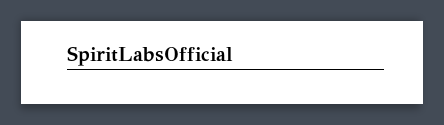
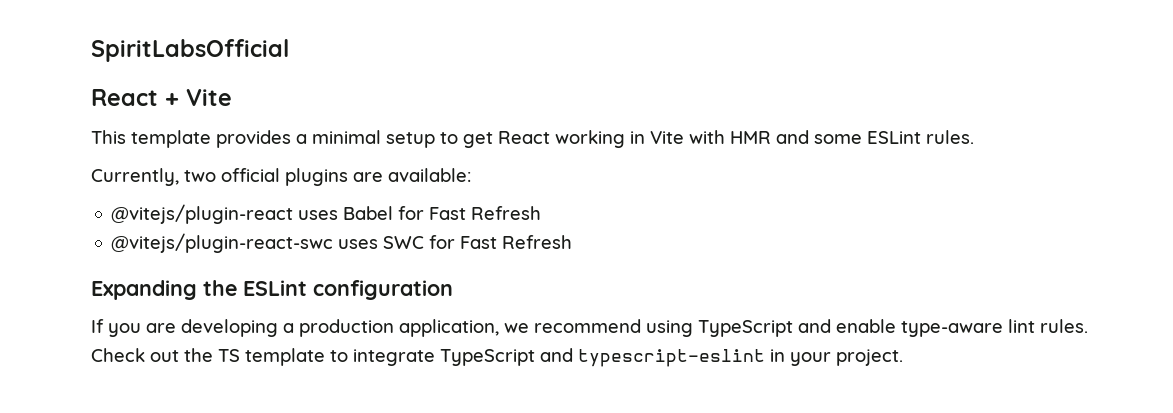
+ React + Vite
+ This template provides a minimal setup to get React working in Vite with HMR and some ESLint rules.
+ Currently, two official plugins are available:
+ @vitejs/plugin-react uses Babel for Fast Refresh
+ @vitejs/plugin-react-swc uses SWC for Fast Refresh
+ Expanding the ESLint configuration
+ If you are developing a production application, we recommend using TypeScript and enable type-aware lint rules. Check out the TS template to integrate TypeScript and typescript-eslint in your project.

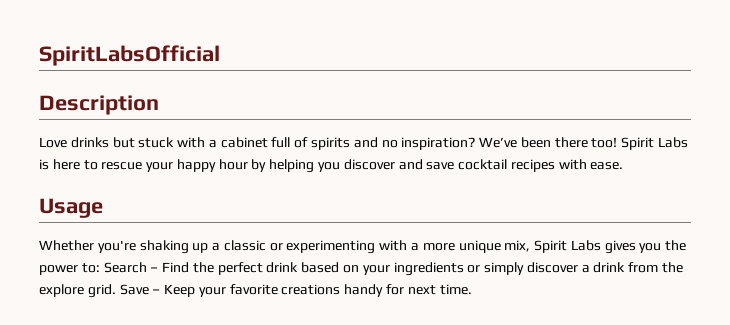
- React + Vite
- This template provides a minimal setup to get React working in Vite with HMR and some ESLint rules.
- Currently, two official plugins are available:
- @vitejs/plugin-react uses Babel for Fast Refresh
- @vitejs/plugin-react-swc uses SWC for Fast Refresh
- Expanding the ESLint configuration
- If you are developing a production application, we recommend using TypeScript and enable type-aware lint rules. Check out the TS template to integrate TypeScript and typescript-eslint in your project.
+ Description
+ Love drinks but stuck with a cabinet full of spirits and no inspiration? We’ve been there too! Spirit Labs is here to rescue your happy hour by helping you discover and save cocktail recipes with ease.
+ Usage
+ Whether you're shaking up a classic or experimenting with a more unique mix, Spirit Labs gives you the power to: Search – Find the perfect drink based on your ingredients or simply discover a drink from the explore grid. Save – Keep your favorite creations handy for next time.

